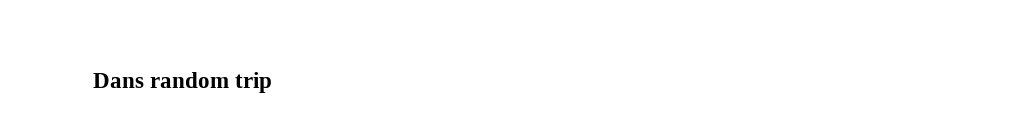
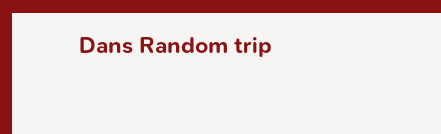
- Dans random trip
+ Dans Random trip

